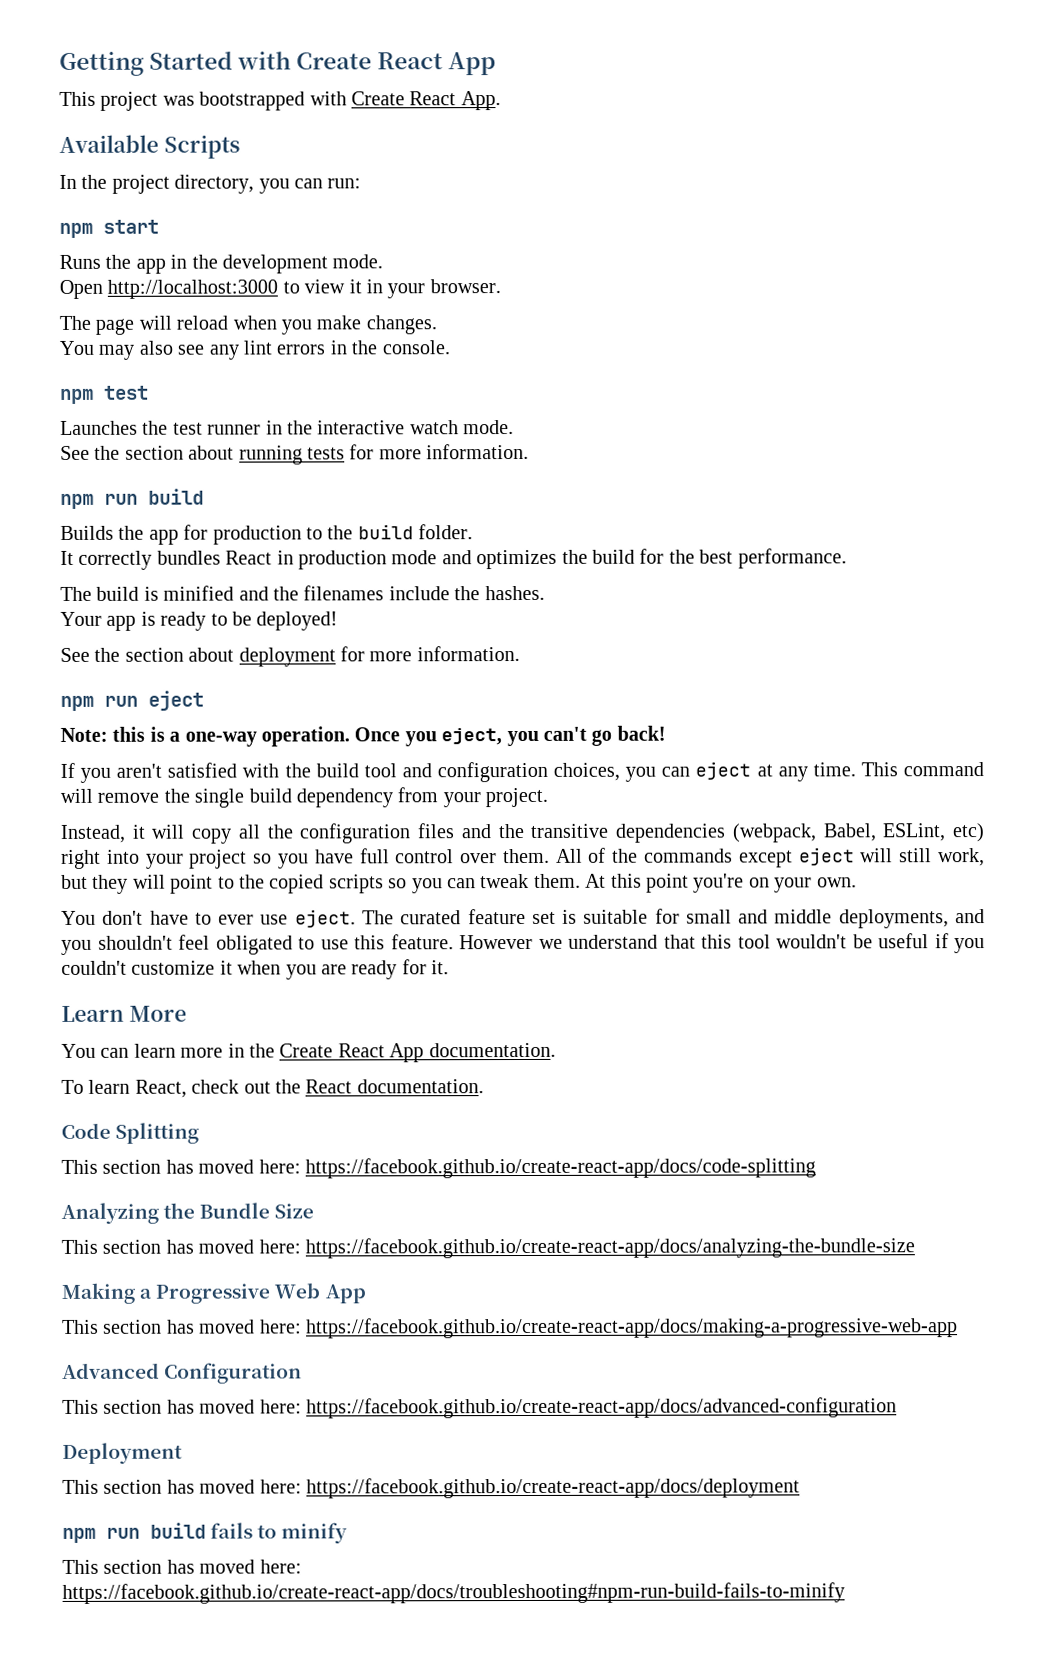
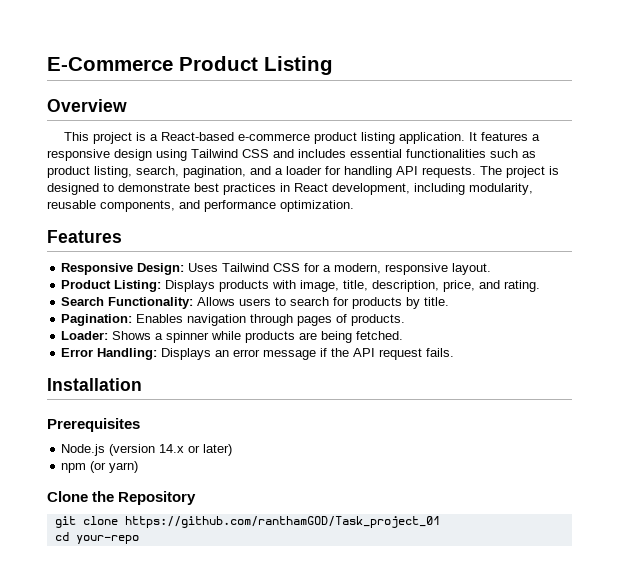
- Getting Started with Create React App
- This project was bootstrapped with Create React App.
- Available Scripts
- In the project directory, you can run:
- npm start
- Runs the app in the development mode.
- Open http://localhost:3000 to view it in your browser.
- The page will reload when you make changes.
- You may also see any lint errors in the console.
- npm test
- Launches the test runner in the interactive watch mode.
- See the section about running tests for more information.
- npm run build
- Builds the app for production to the build folder.
- It correctly bundles React in production mode and optimizes the build for the best performance.
- The build is minified and the filenames include the hashes.
- Your app is ready to be deployed!
- See the section about deployment for more information.
- npm run eject
- Note: this is a one-way operation. Once you eject, you can't go back!
- If you aren't satisfied with the build tool and configuration choices, you can eject at any time. This command will remove the single build dependency from your project.
- Instead, it will copy all the configuration files and the transitive dependencies (webpack, Babel, ESLint, etc) right into your project so you have full control over them. All of the commands except eject will still work, but they will point to the copied scripts so you can tweak them. At this point you're on your own.
- You don't have to ever use eject. The curated feature set is suitable for small and middle deployments, and you shouldn't feel obligated to use this feature. However we understand that this tool wouldn't be useful if you couldn't customize it when you are ready for it.
- Learn More
- You can learn more in the Create React App documentation.
- To learn React, check out the React documentation.
- Code Splitting
- This section has moved here: https://facebook.github.io/create-react-app/docs/code-splitting
- Analyzing the Bundle Size
- This section has moved here: https://facebook.github.io/create-react-app/docs/analyzing-the-bundle-size
- Making a Progressive Web App
- This section has moved here: https://facebook.github.io/create-react-app/docs/making-a-progressive-web-app
- Advanced Configuration
- This section has moved here: https://facebook.github.io/create-react-app/docs/advanced-configuration
- Deployment
- This section has moved here: https://facebook.github.io/create-react-app/docs/deployment
- npm run build fails to minify
- This section has moved here: https://facebook.github.io/create-react-app/docs/troubleshooting#npm-run-build-fails-to-minify
+ E-Commerce Product Listing
+ Overview
+ This project is a React-based e-commerce product listing application. It features a responsive design using Tailwind CSS and includes essential functionalities such as product listing, search, pagination, and a loader for handling API requests. The project is designed to demonstrate best practices in React development, including modularity, reusable components, and performance optimization.
+ Features
+ Responsive Design: Uses Tailwind CSS for a modern, responsive layout.
+ Product Listing: Displays products with image, title, description, price, and rating.
+ Search Functionality: Allows users to search for products by title.
+ Pagination: Enables navigation through pages of products.
+ Loader: Shows a spinner while products are being fetched.
+ Error Handling: Displays an error message if the API request fails.
+ Installation
+ Prerequisites
+ Node.js (version 14.x or later)
+ npm (or yarn)
+ Clone the Repository
+ git clone https://github.com/ranthamGOD/Task_project_01
+ cd your-repo

